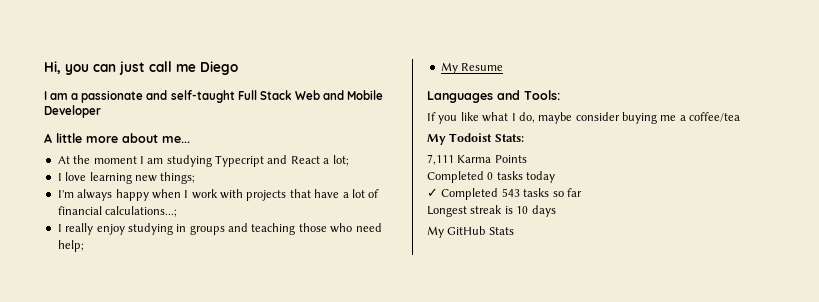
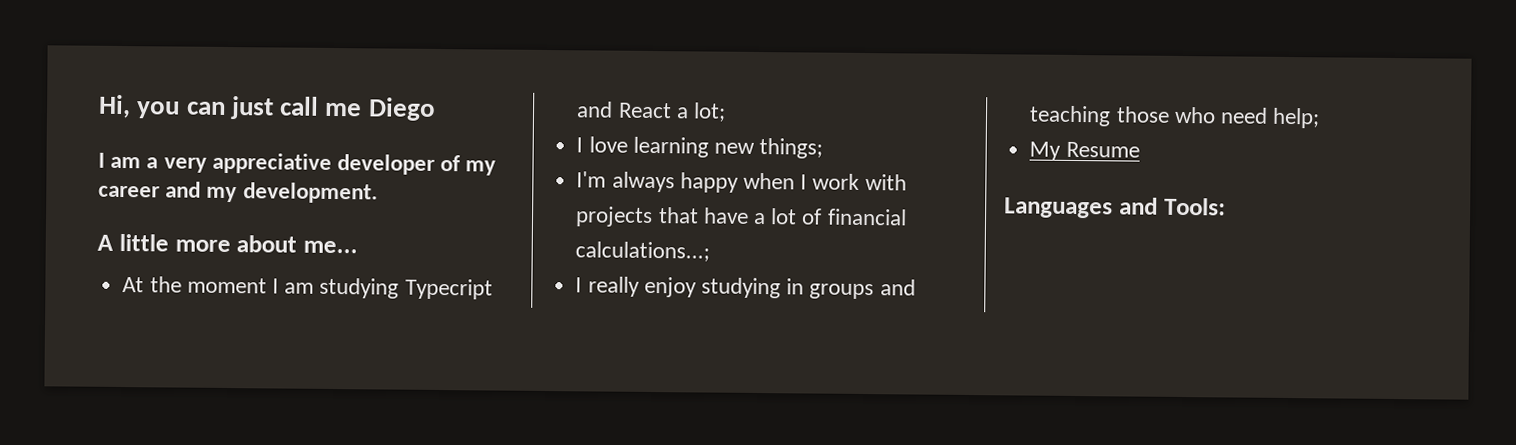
- I am a passionate and self-taught Full Stack Web and Mobile Developer
+ I am a very appreciative developer of my career and my development.
- If you like what I do, maybe consider buying me a coffee/tea
- My Todoist Stats:
- 7,111 Karma Points
- Completed 0 tasks today
- ✓ Completed 543 tasks so far
- Longest streak is 10 days
- My GitHub Stats

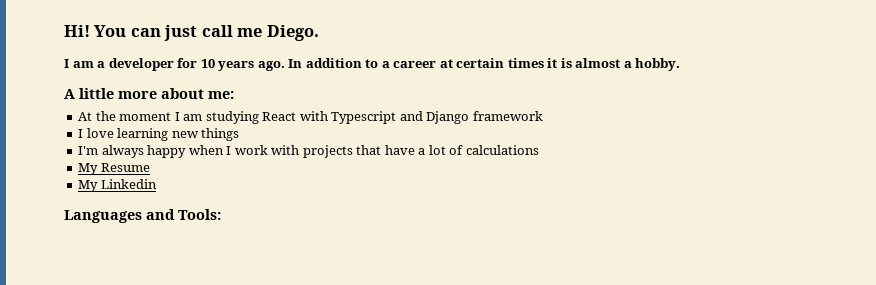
- Hi, you can just call me Diego
+ Hi! You can just call me Diego.
- I am a very appreciative developer of my career and my development.
+ I am a developer for 10 years ago. In addition to a career at certain times it is almost a hobby.
- A little more about me...
+ A little more about me:
- At the moment I am studying Typecript and React a lot;
+ At the moment I am studying React with Typescript and Django framework
- I love learning new things;
+ I love learning new things
- I'm always happy when I work with projects that have a lot of financial calculations...;
- I really enjoy studying in groups and teaching those who need help;
+ I'm always happy when I work with projects that have a lot of calculations
+ My Linkedin

